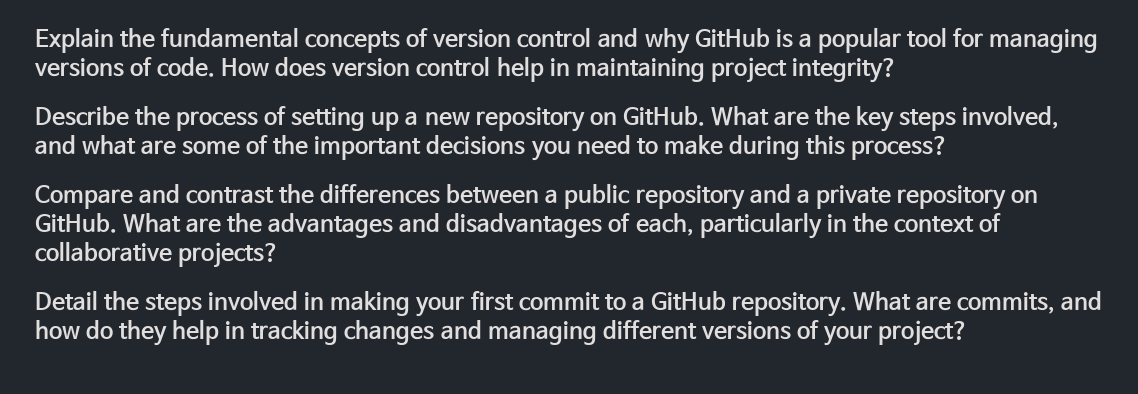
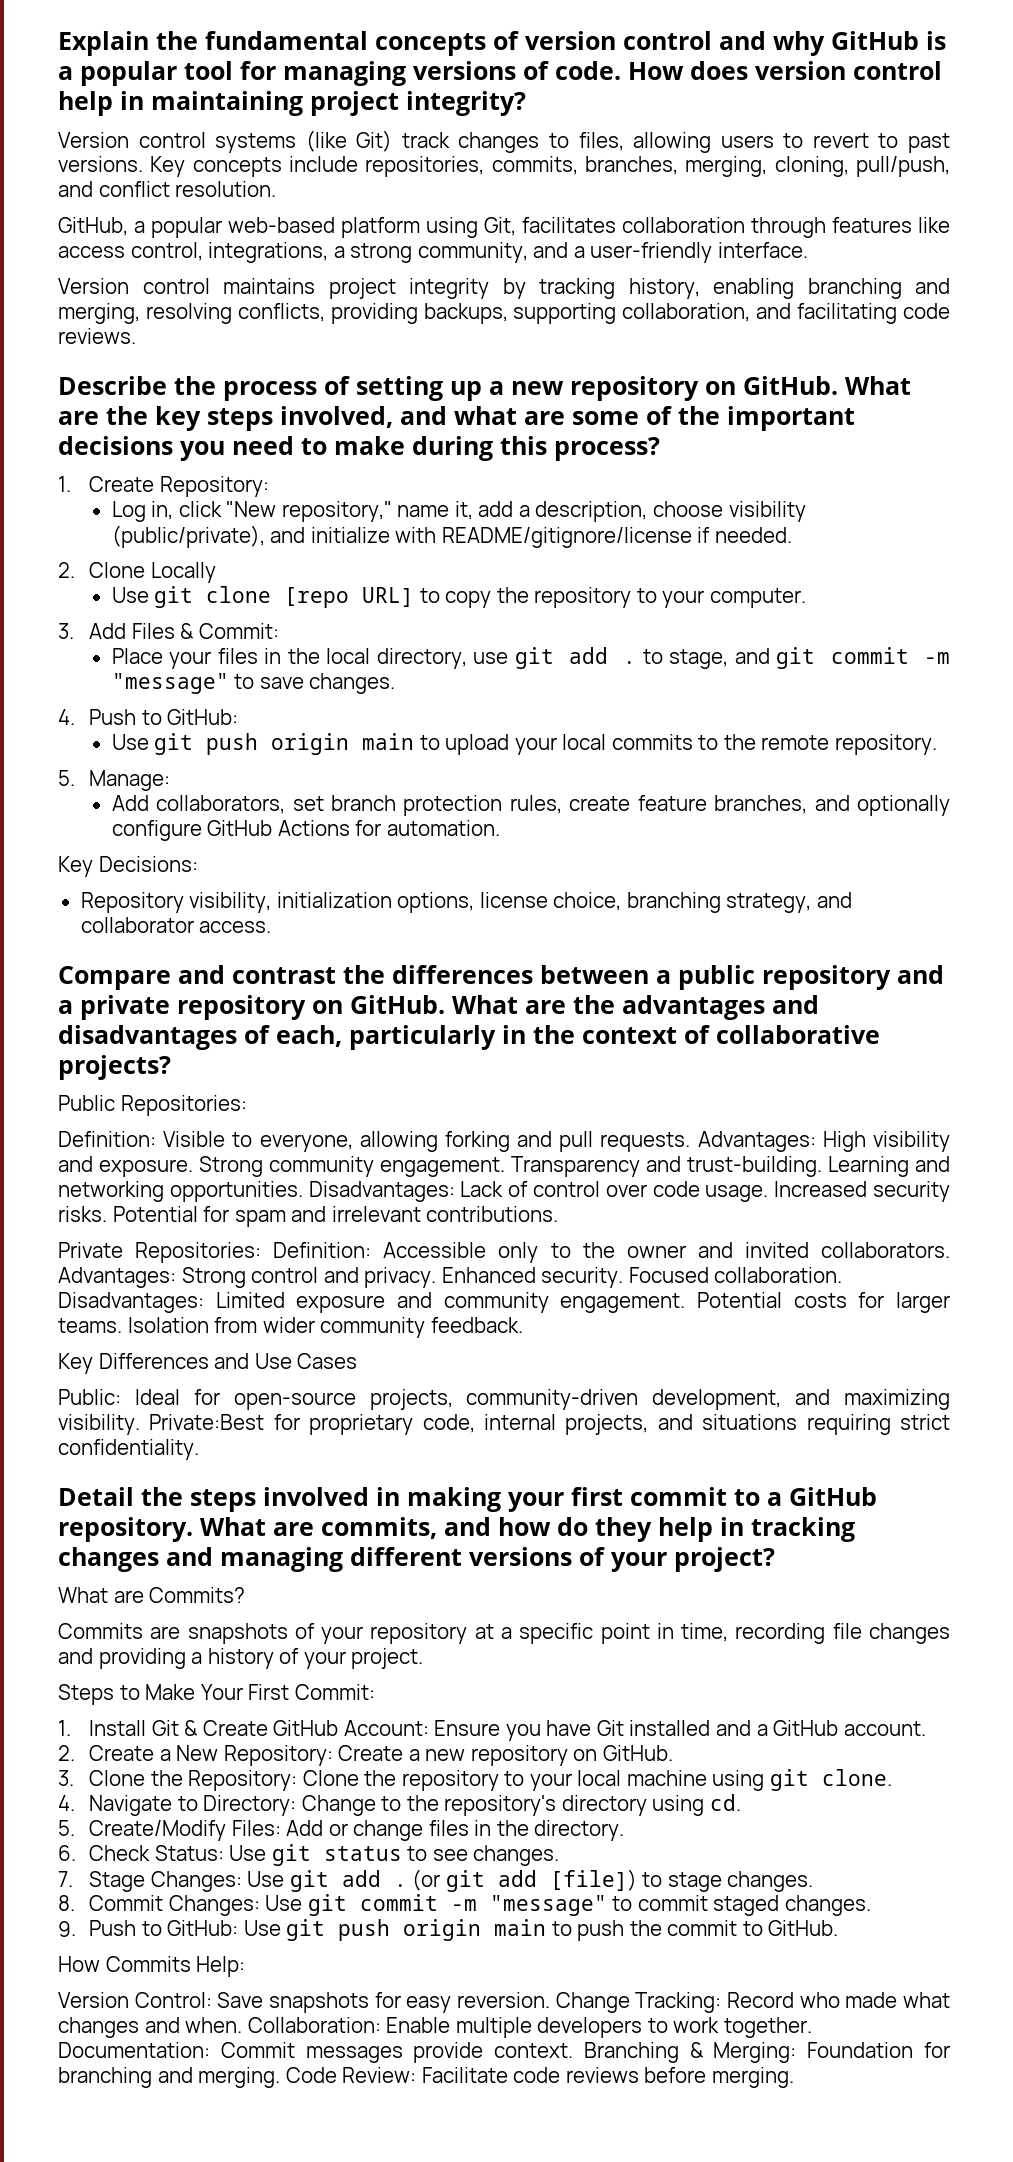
+ Version control systems (like Git) track changes to files, allowing users to revert to past versions. Key concepts include repositories, commits, branches, merging, cloning, pull/push, and conflict resolution.
+ GitHub, a popular web-based platform using Git, facilitates collaboration through features like access control, integrations, a strong community, and a user-friendly interface.
+ Version control maintains project integrity by tracking history, enabling branching and merging, resolving conflicts, providing backups, supporting collaboration, and facilitating code reviews.
+ 1. Create Repository:
+ Log in, click "New repository," name it, add a description, choose visibility (public/private), and initialize with README/gitignore/license if needed.
+ 2. Clone Locally
+ Use git clone [repo URL] to copy the repository to your computer.
+ 3. Add Files & Commit:
+ Place your files in the local directory, use git add . to stage, and git commit -m "message" to save changes.
+ 4. Push to GitHub:
+ Use git push origin main to upload your local commits to the remote repository.
+ 5. Manage:
+ Add collaborators, set branch protection rules, create feature branches, and optionally configure GitHub Actions for automation.
+ Key Decisions:
+ Repository visibility, initialization options, license choice, branching strategy, and collaborator access.
+ Public Repositories:
+ Definition: Visible to everyone, allowing forking and pull requests. Advantages: High visibility and exposure. Strong community engagement. Transparency and trust-building. Learning and networking opportunities. Disadvantages: Lack of control over code usage. Increased security risks. Potential for spam and irrelevant contributions.
+ Private Repositories: Definition: Accessible only to the owner and invited collaborators. Advantages: Strong control and privacy. Enhanced security. Focused collaboration. Disadvantages: Limited exposure and community engagement. Potential costs for larger teams. Isolation from wider community feedback.
+ Key Differences and Use Cases
+ Public: Ideal for open-source projects, community-driven development, and maximizing visibility. Private:Best for proprietary code, internal projects, and situations requiring strict confidentiality.
+ What are Commits?
+ Commits are snapshots of your repository at a specific point in time, recording file changes and providing a history of your project.
+ Steps to Make Your First Commit:
+ 1. Install Git & Create GitHub Account: Ensure you have Git installed and a GitHub account.
+ 2. Create a New Repository: Create a new repository on GitHub.
+ 3. Clone the Repository: Clone the repository to your local machine using git clone.
+ 4. Navigate to Directory: Change to the repository's directory using cd.
+ 5. Create/Modify Files: Add or change files in the directory.
+ 6. Check Status: Use git status to see changes.
+ 7. Stage Changes: Use git add . (or git add [file]) to stage changes.
+ 8. Commit Changes: Use git commit -m "message" to commit staged changes.
+ 9. Push to GitHub: Use git push origin main to push the commit to GitHub.
+ How Commits Help:
+ Version Control: Save snapshots for easy reversion. Change Tracking: Record who made what changes and when. Collaboration: Enable multiple developers to work together. Documentation: Commit messages provide context. Branching & Merging: Foundation for branching and merging. Code Review: Facilitate code reviews before merging.

